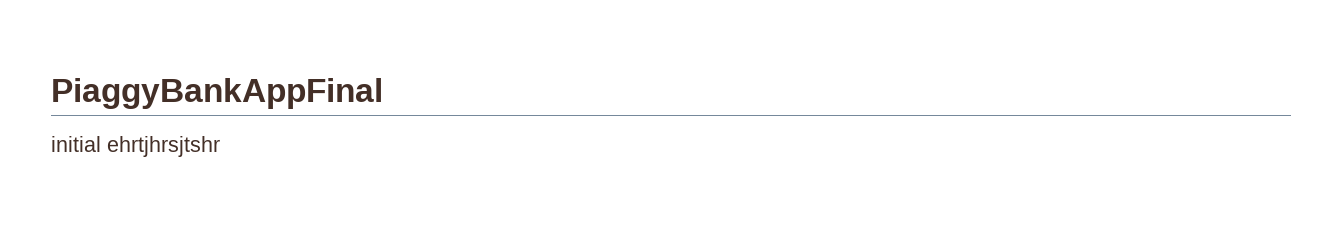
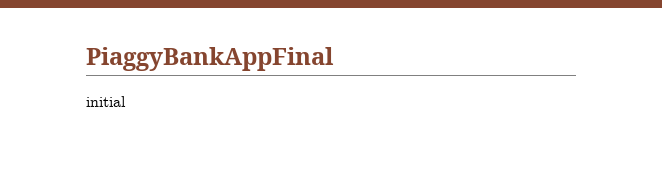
- initial ehrtjhrsjtshr
+ initial

